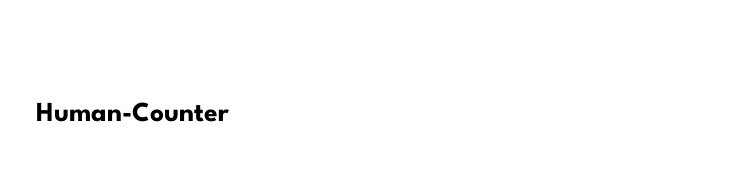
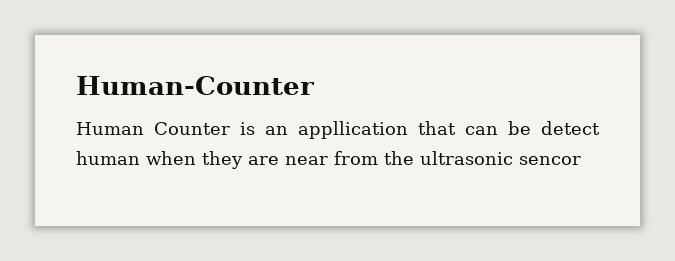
+ Human Counter is an appllication that can be detect human when they are near from the ultrasonic sencor

